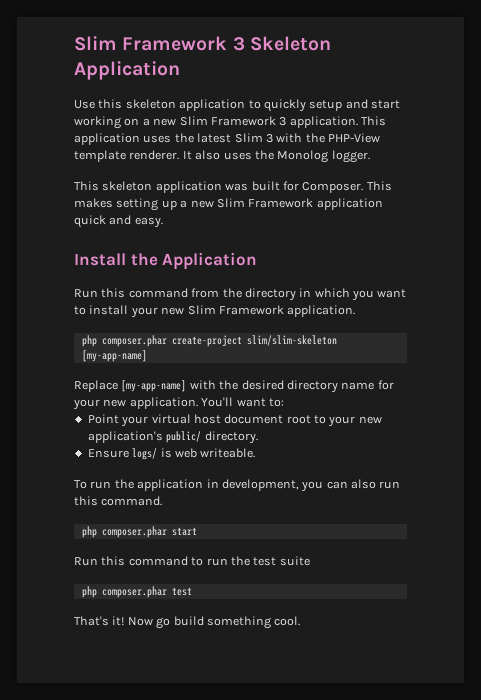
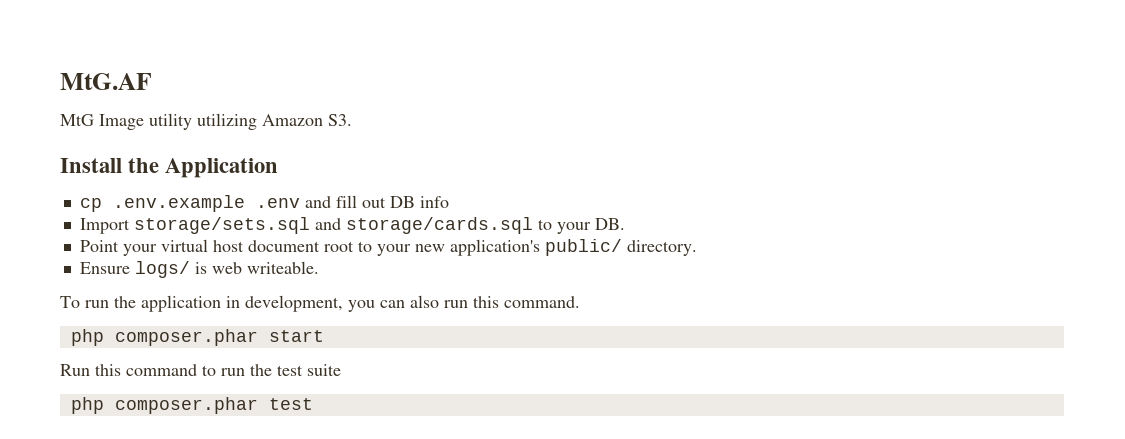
- Slim Framework 3 Skeleton Application
- Use this skeleton application to quickly setup and start working on a new Slim Framework 3 application. This application uses the latest Slim 3 with the PHP-View template renderer. It also uses the Monolog logger.
- This skeleton application was built for Composer. This makes setting up a new Slim Framework application quick and easy.
+ MtG.AF
+ MtG Image utility utilizing Amazon S3.
  Install the Application
- Run this command from the directory in which you want to install your new Slim Framework application.
- php composer.phar create-project slim/slim-skeleton [my-app-name]
- Replace [my-app-name] with the desired directory name for your new application. You'll want to:
+ cp .env.example .env and fill out DB info
+ Import storage/sets.sql and storage/cards.sql to your DB.
- That's it! Now go build something cool.

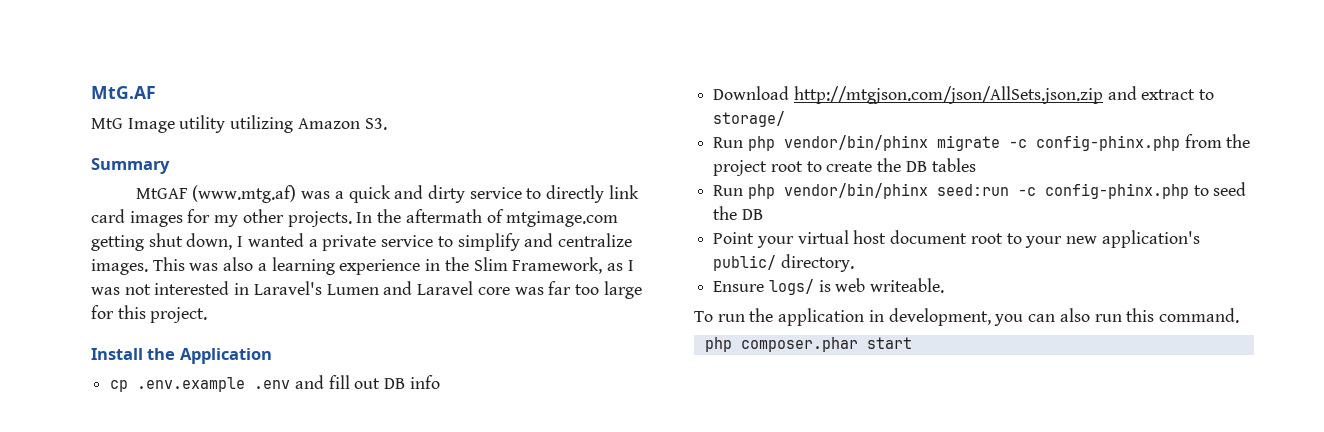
+ Summary
+ MtGAF (www.mtg.af) was a quick and dirty service to directly link card images for my other projects. In the aftermath of mtgimage.com getting shut down, I wanted a private service to simplify and centralize images. This was also a learning experience in the Slim Framework, as I was not interested in Laravel's Lumen and Laravel core was far too large for this project.
- Import storage/sets.sql and storage/cards.sql to your DB.
+ Download http://mtgjson.com/json/AllSets.json.zip and extract to storage/
+ Run php vendor/bin/phinx migrate -c config-phinx.php from the project root to create the DB tables
+ Run php vendor/bin/phinx seed:run -c config-phinx.php to seed the DB
- Run this command to run the test suite
- php composer.phar test

